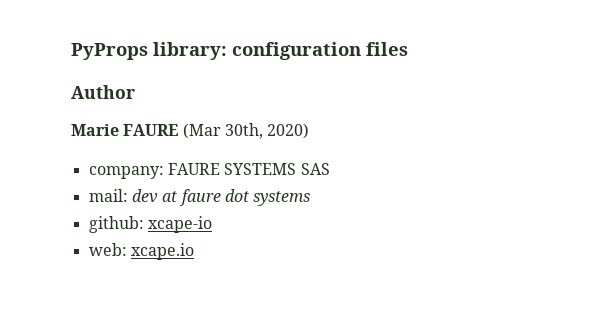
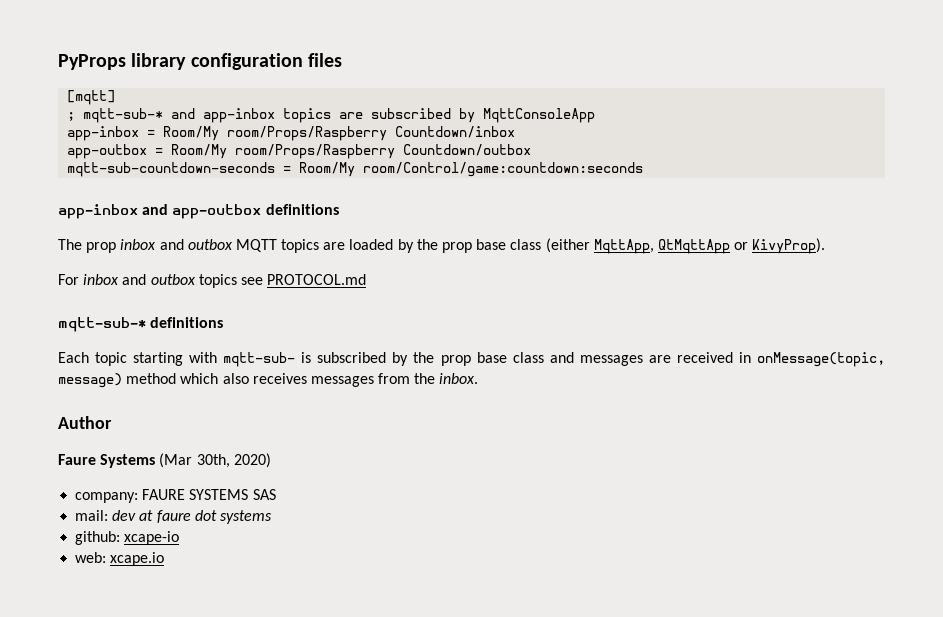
- PyProps library: configuration files
+ PyProps library configuration files
+ [mqtt]
+ ; mqtt-sub-* and app-inbox topics are subscribed by MqttConsoleApp
+ app-inbox = Room/My room/Props/Raspberry Countdown/inbox
+ app-outbox = Room/My room/Props/Raspberry Countdown/outbox
+ mqtt-sub-countdown-seconds = Room/My room/Control/game:countdown:seconds
+ app-inbox and app-outbox definitions
+ The prop inbox and outbox MQTT topics are loaded by the prop base class (either MqttApp, QtMqttApp or KivyProp).
+ For inbox and outbox topics see PROTOCOL.md
+ mqtt-sub-* definitions
+ Each topic starting with mqtt-sub- is subscribed by the prop base class and messages are received in onMessage(topic, message) method which also receives messages from the inbox.
- Marie FAURE (Mar 30th, 2020)
+ Faure Systems (Mar 30th, 2020)

